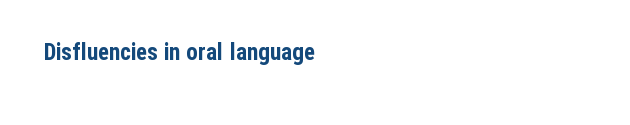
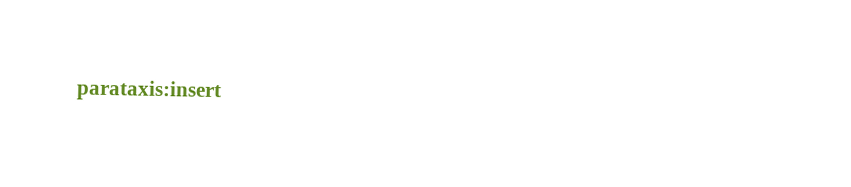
- Disfluencies in oral language
+ parataxis:insert

